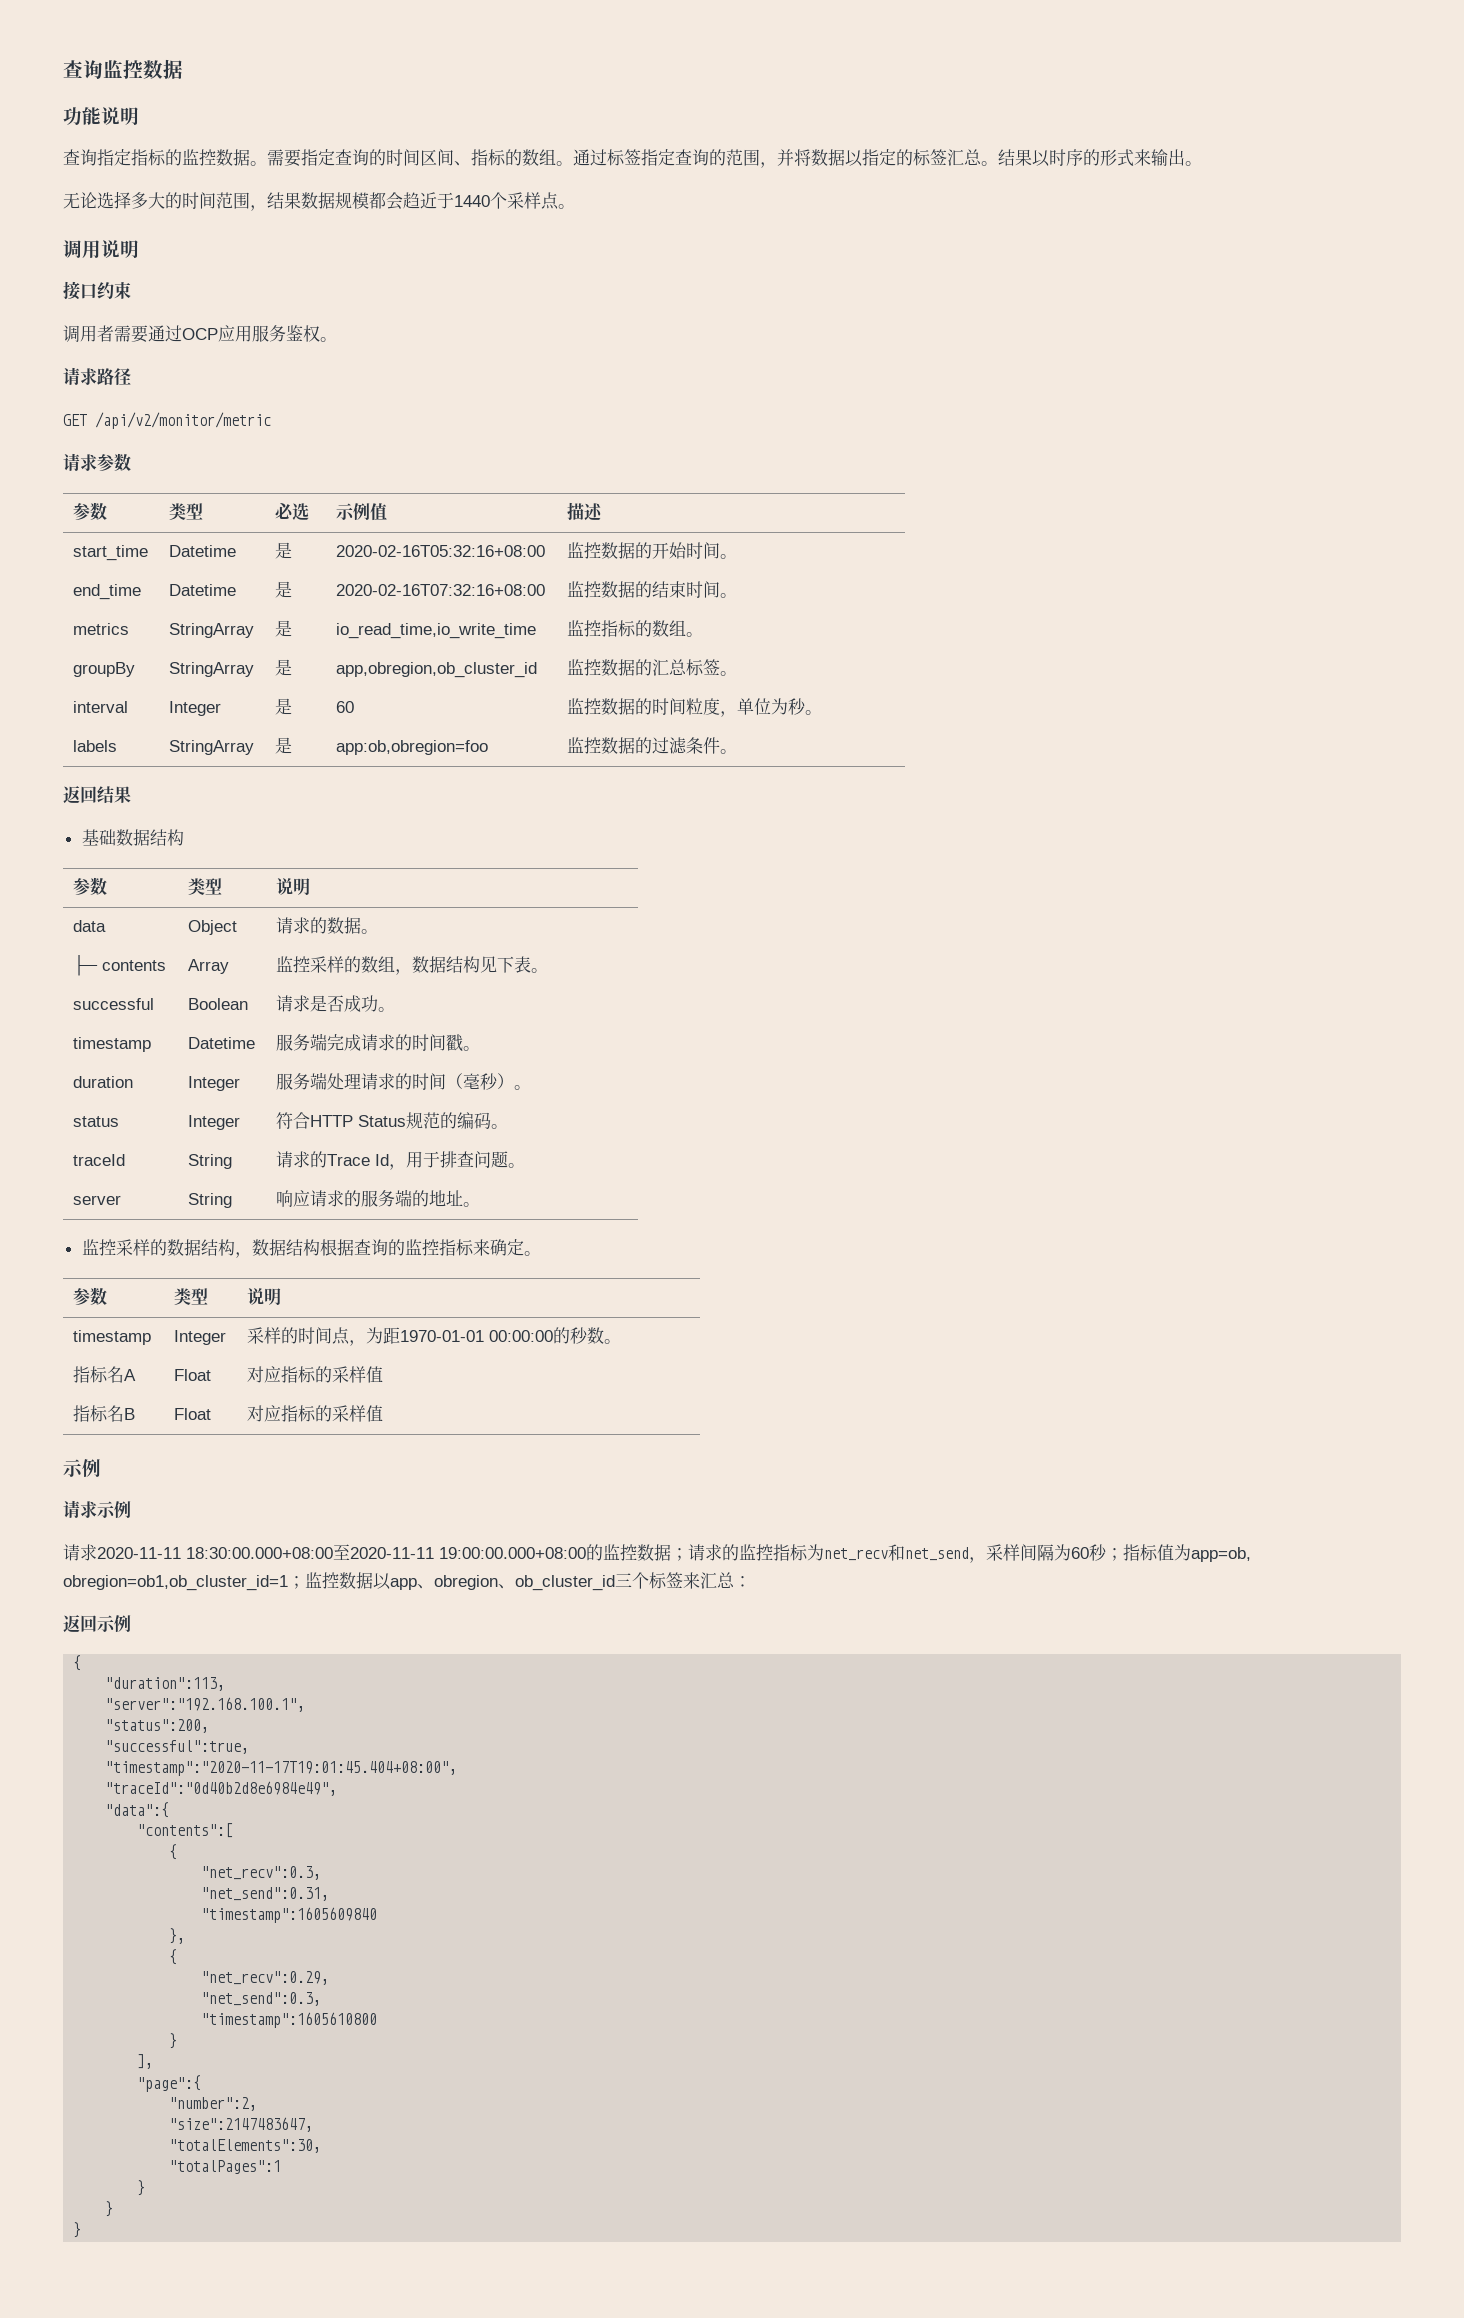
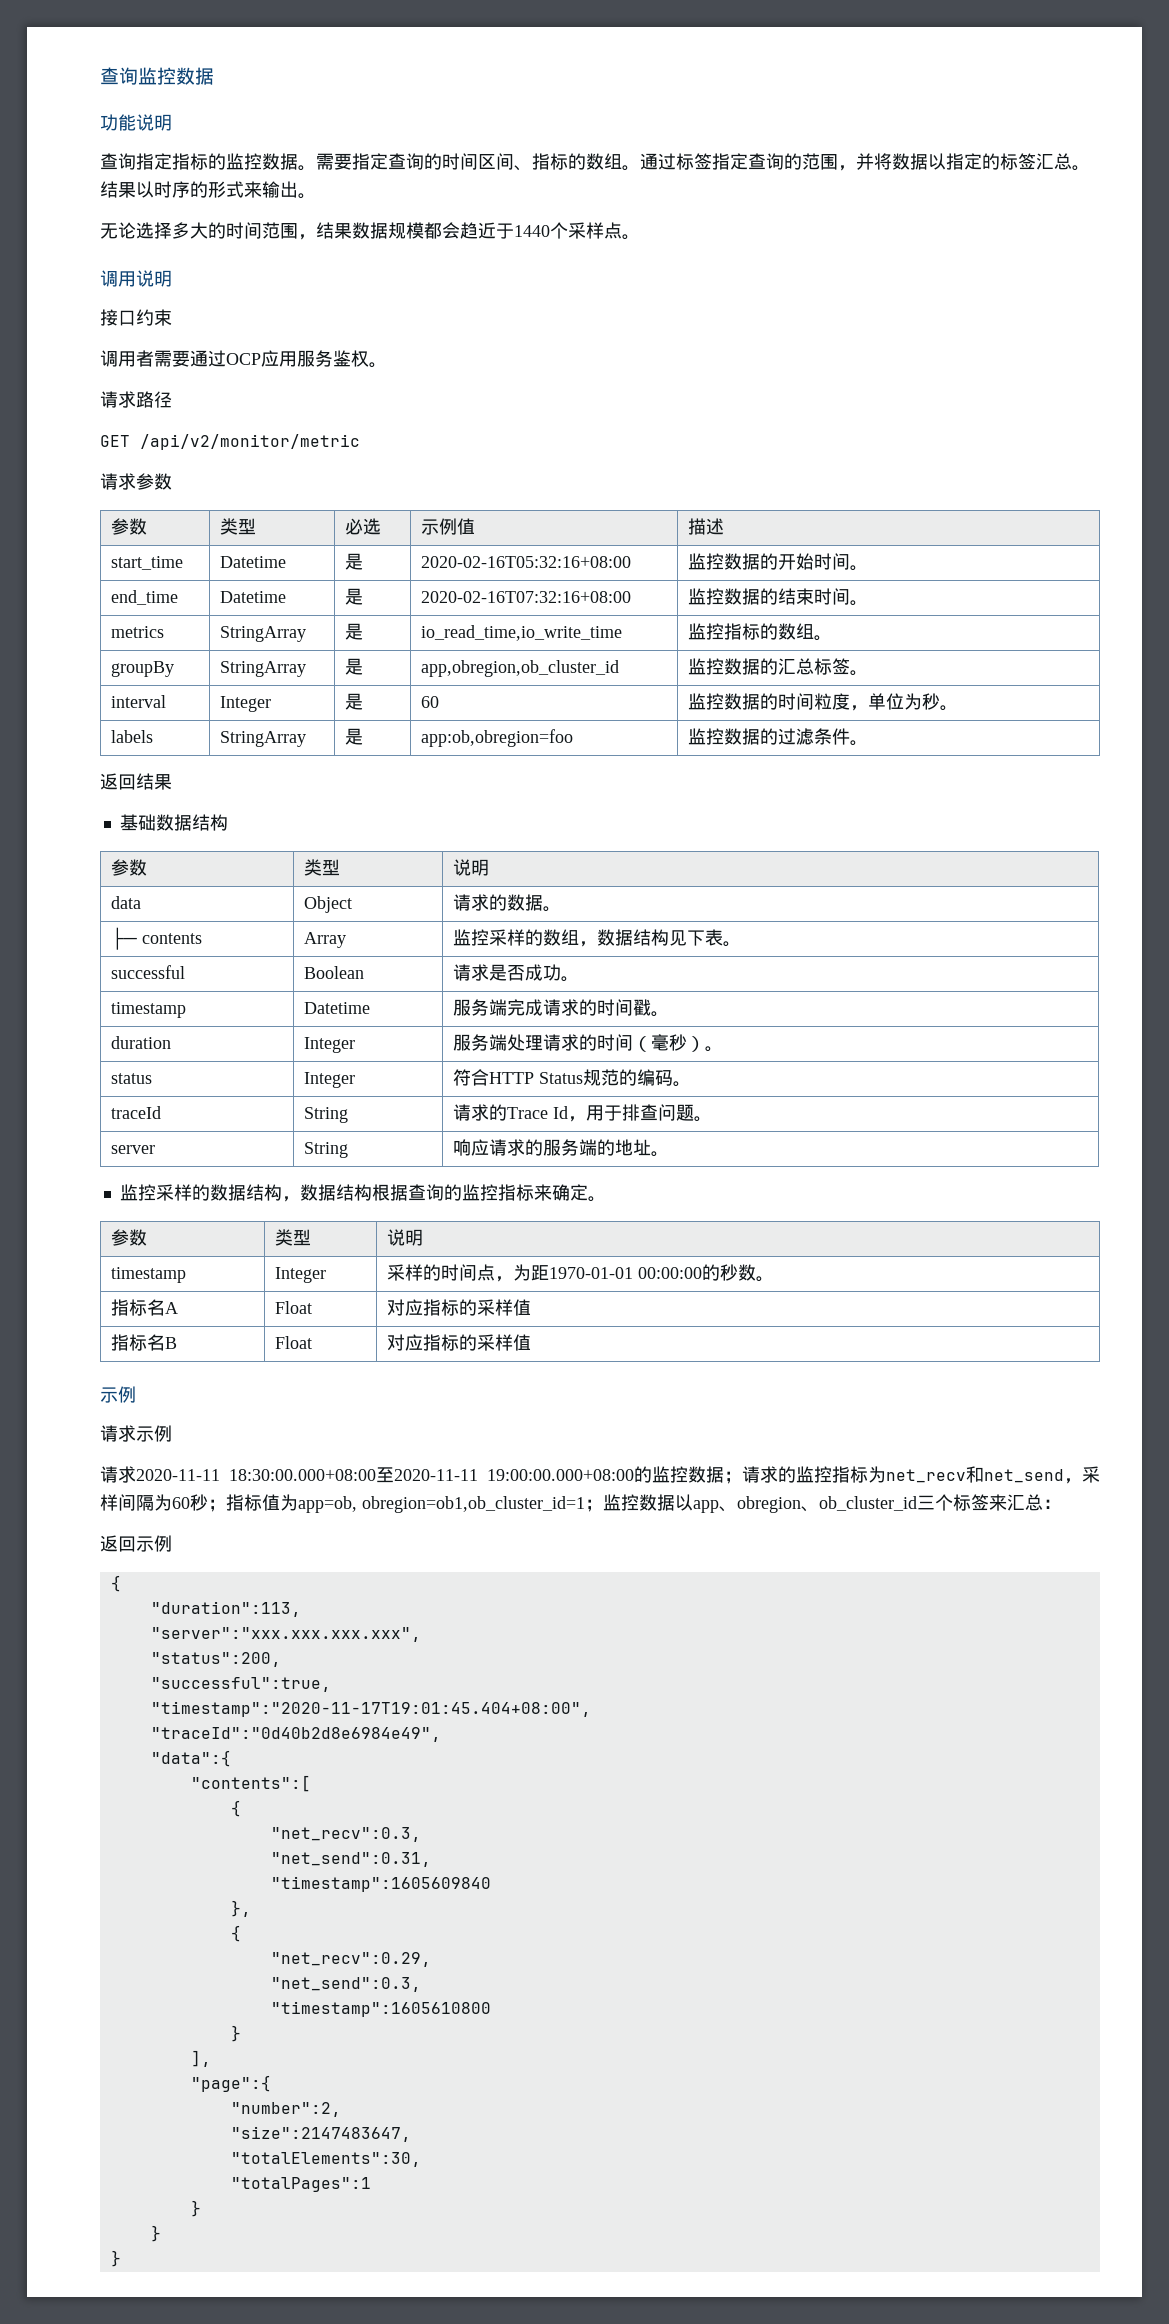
- "server":"192.168.100.1",
+ "server":"xxx.xxx.xxx.xxx",

